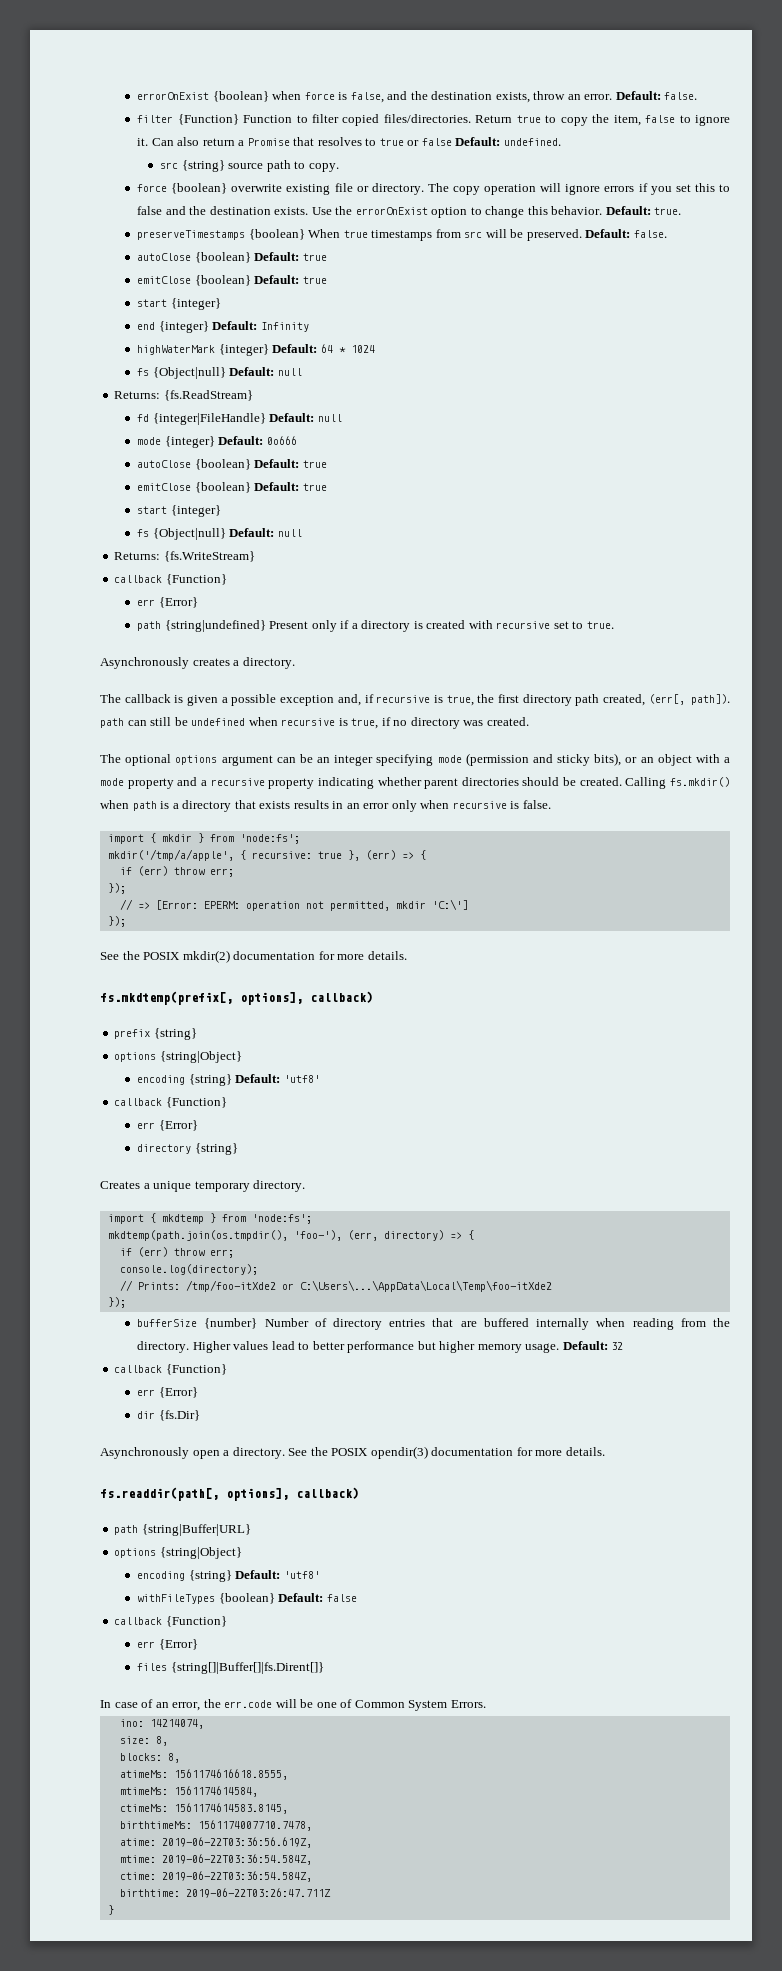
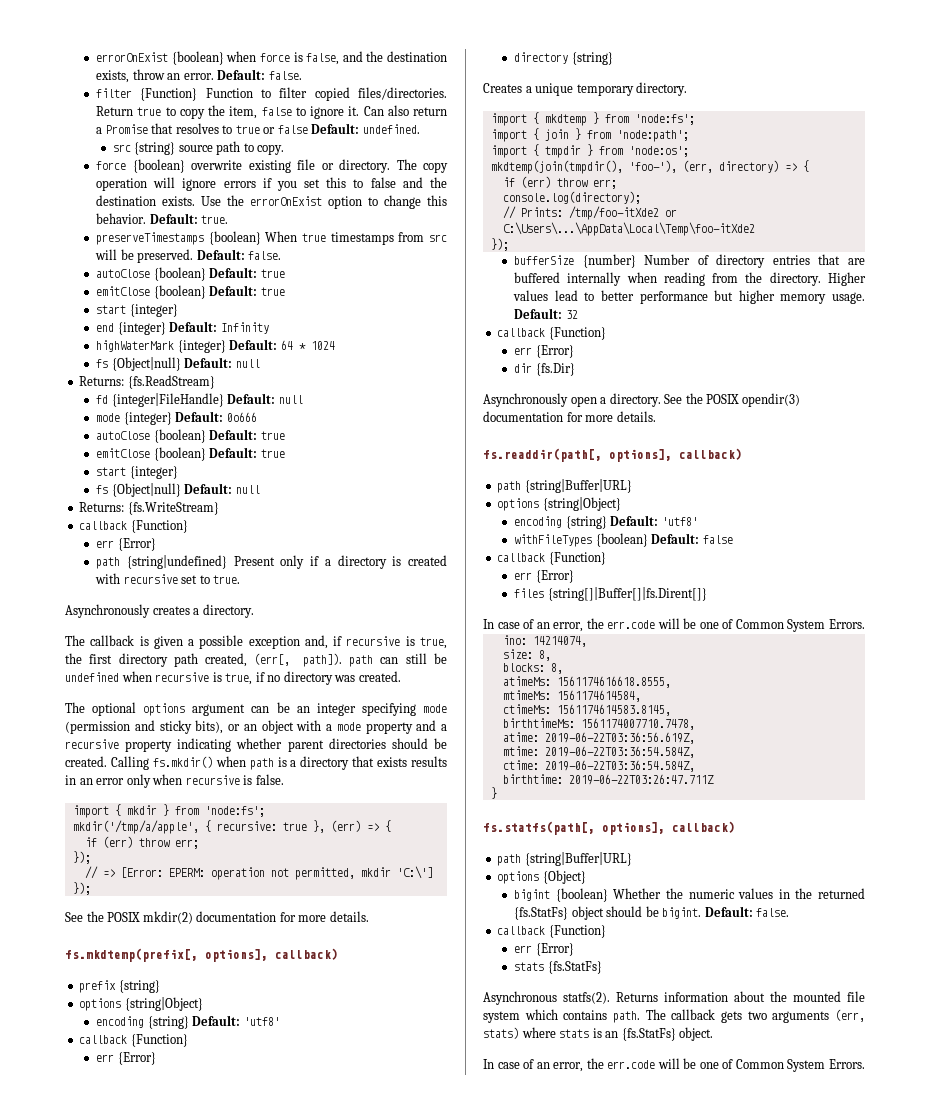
- mkdtemp(path.join(os.tmpdir(), 'foo-'), (err, directory) => {
+ import { join } from 'node:path';
+ import { tmpdir } from 'node:os';
+ mkdtemp(join(tmpdir(), 'foo-'), (err, directory) => {
+ fs.statfs(path[, options], callback)
+ path {string|Buffer|URL}
+ options {Object}
+ bigint {boolean} Whether the numeric values in the returned {fs.StatFs} object should be bigint. Default: false.
+ callback {Function}
+ err {Error}
+ stats {fs.StatFs}
+ Asynchronous statfs(2). Returns information about the mounted file system which contains path. The callback gets two arguments (err, stats) where stats is an {fs.StatFs} object.
+ In case of an error, the err.code will be one of Common System Errors.

